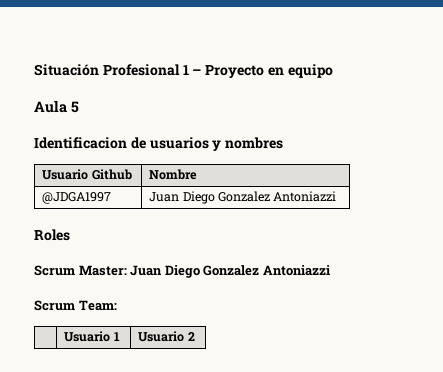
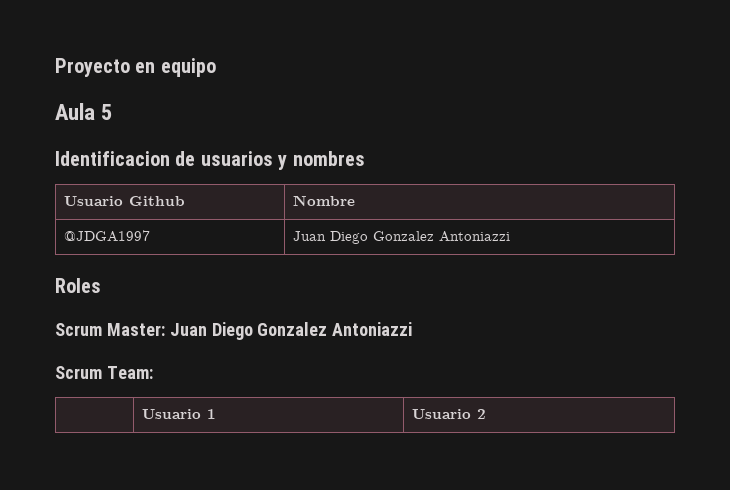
- Situación Profesional 1 – Proyecto en equipo
+ Proyecto en equipo

